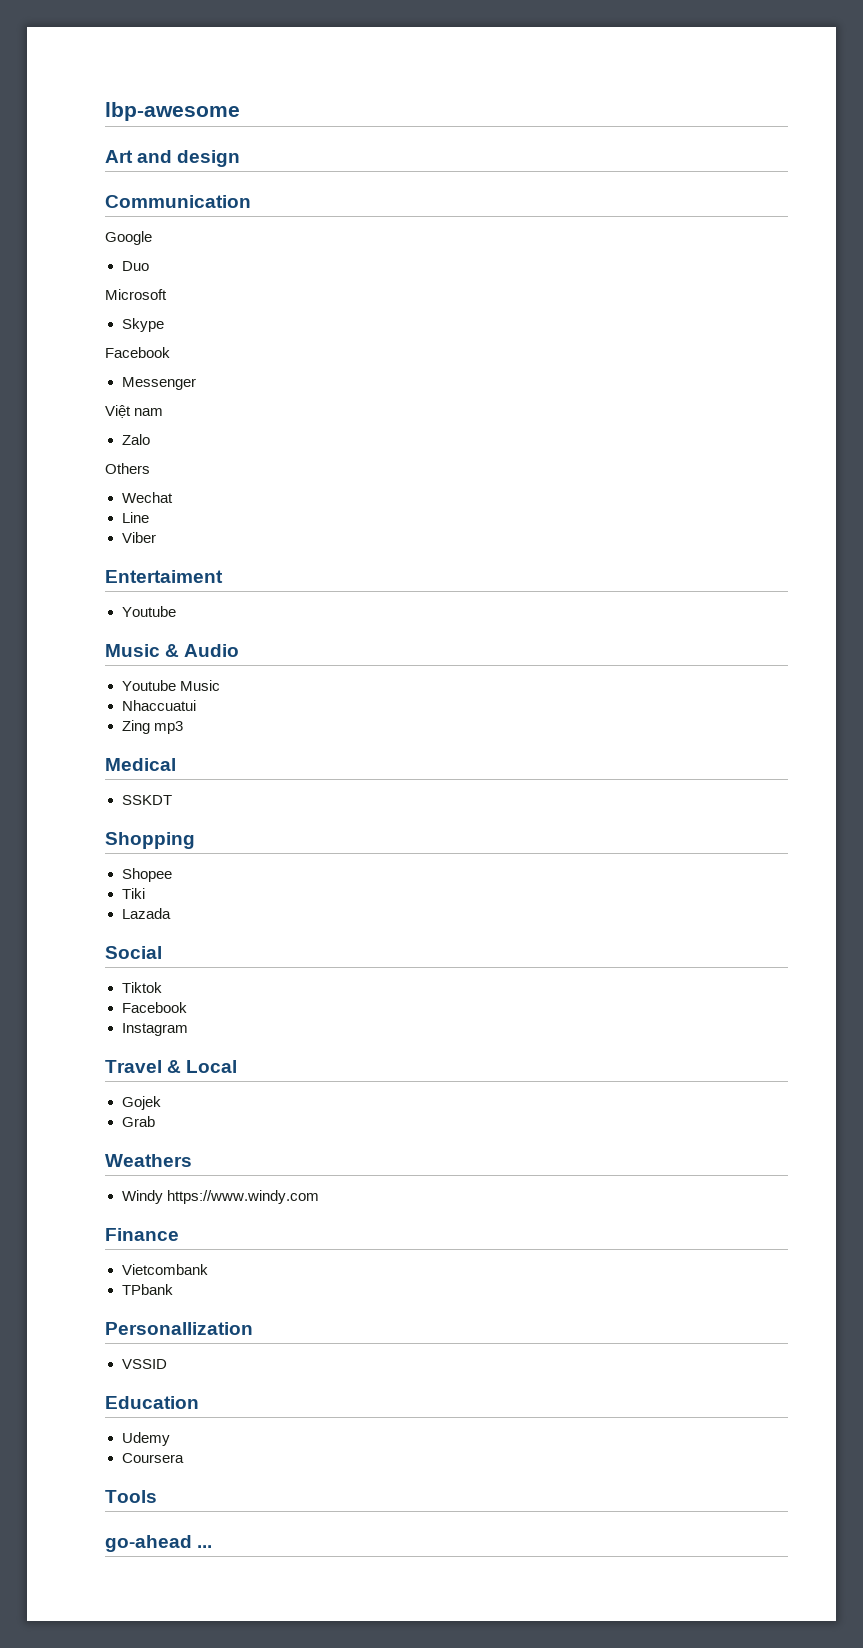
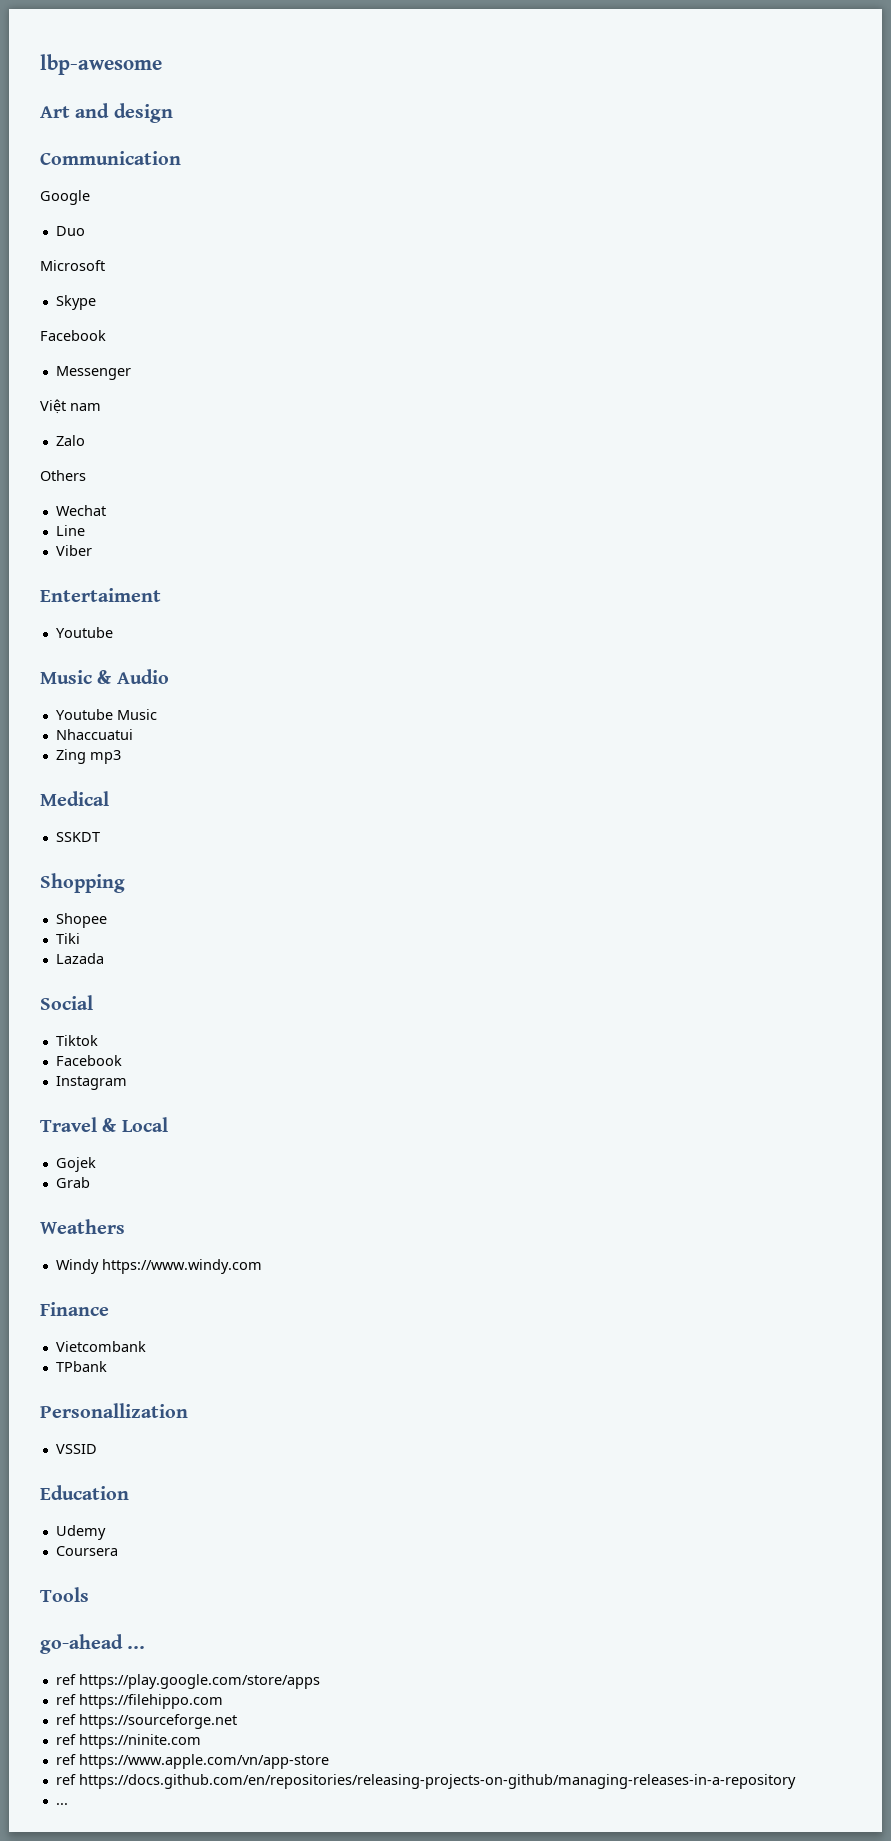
+ ref https://play.google.com/store/apps
+ ref https://filehippo.com
+ ref https://sourceforge.net
+ ref https://ninite.com
+ ref https://www.apple.com/vn/app-store
+ ref https://docs.github.com/en/repositories/releasing-projects-on-github/managing-releases-in-a-repository
+ ...

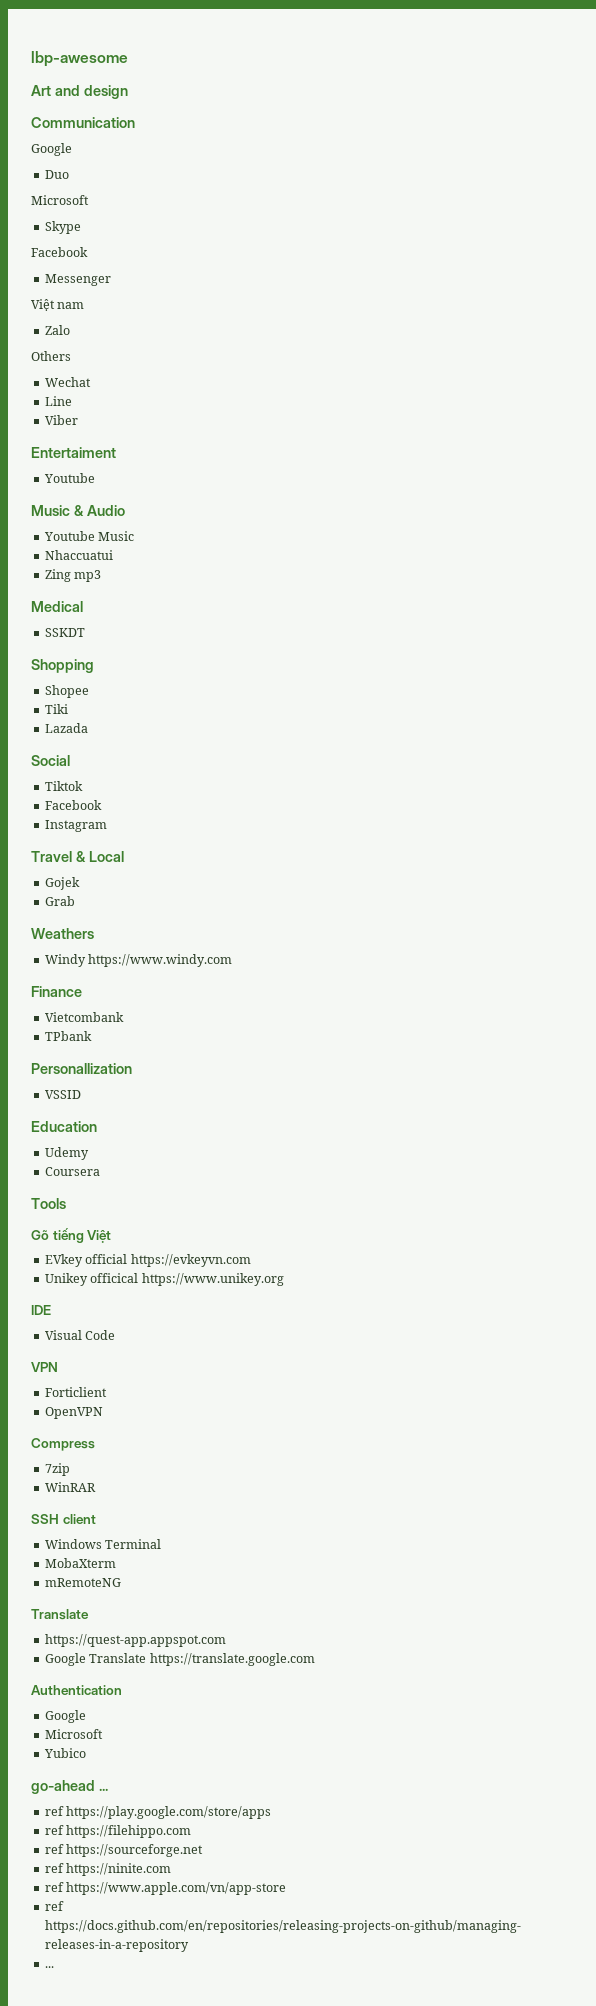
+ Gõ tiếng Việt
+ EVkey official https://evkeyvn.com
+ Unikey officical https://www.unikey.org
+ IDE
+ Visual Code
+ VPN
+ Forticlient
+ OpenVPN
+ Compress
+ 7zip
+ WinRAR
+ SSH client
+ Windows Terminal
+ MobaXterm
+ mRemoteNG
+ Translate
+ https://quest-app.appspot.com
+ Google Translate https://translate.google.com
+ Authentication
+ Google
+ Microsoft
+ Yubico

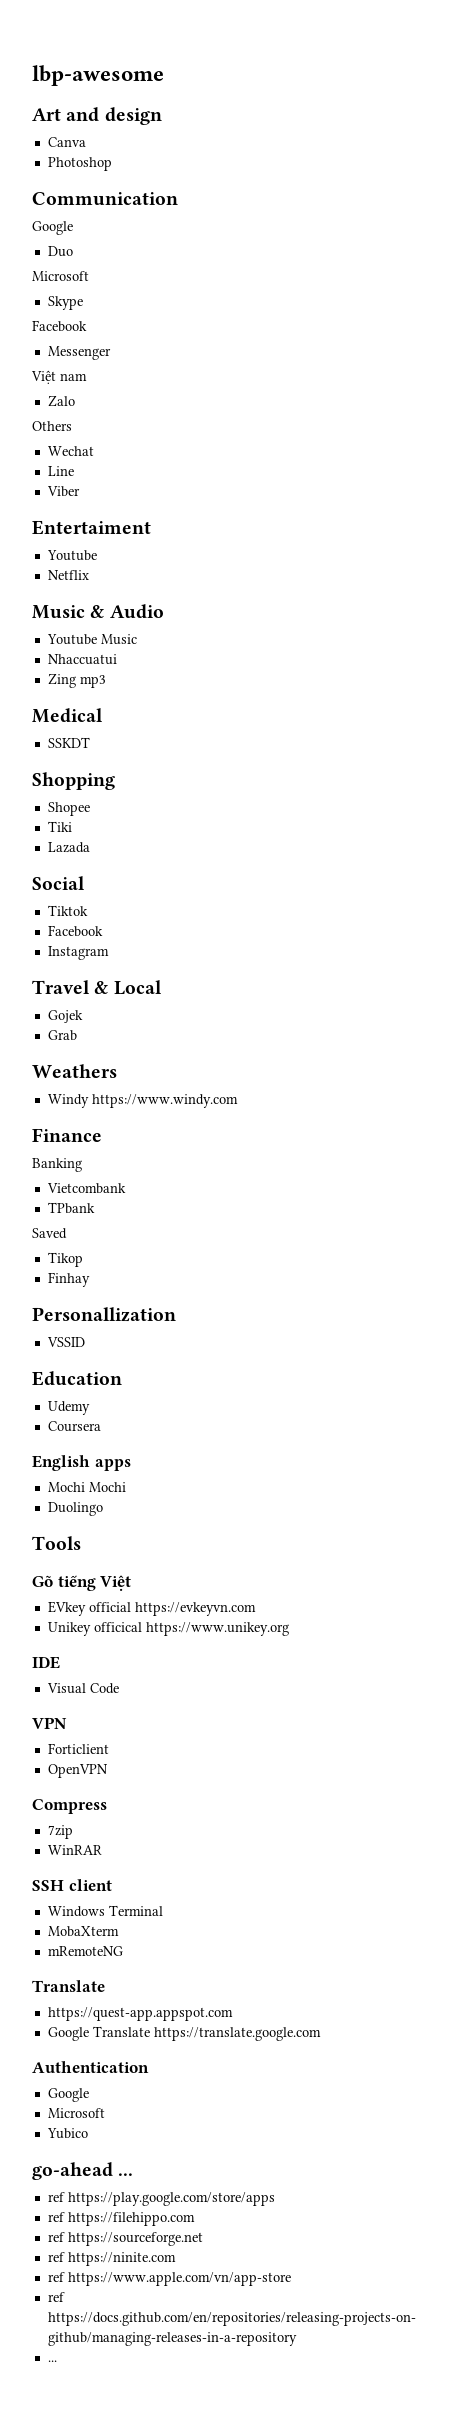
+ Canva
+ Photoshop
+ Netflix
+ Banking
+ Saved
+ Tikop
+ Finhay
+ English apps
+ Mochi Mochi
+ Duolingo

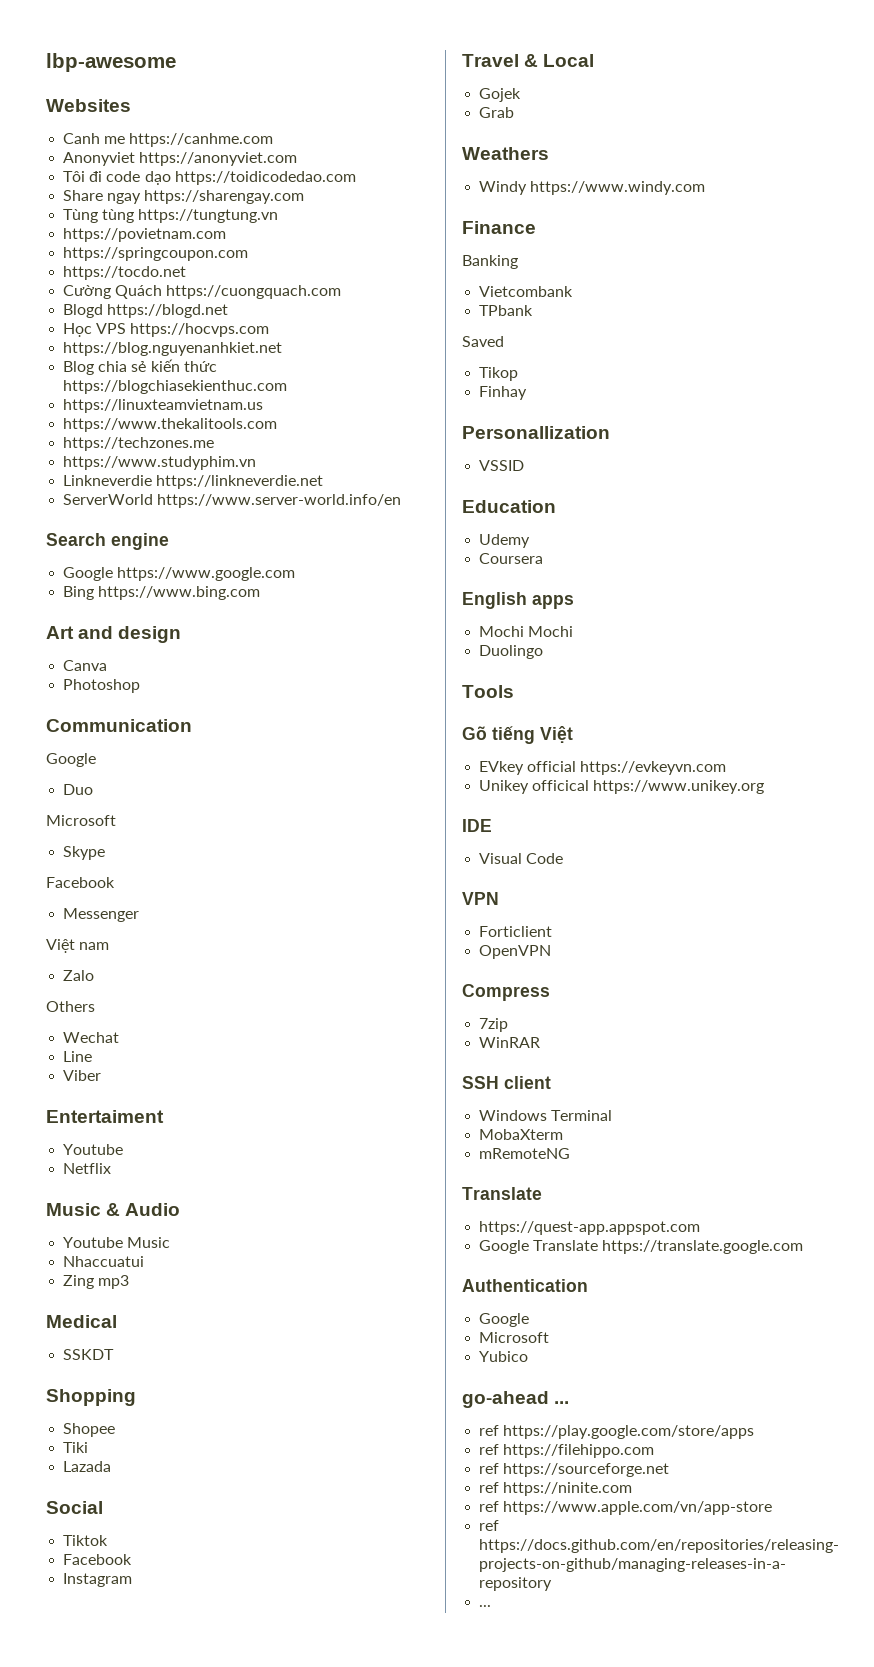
+ Websites
+ Canh me https://canhme.com
+ Anonyviet https://anonyviet.com
+ Tôi đi code dạo https://toidicodedao.com
+ Share ngay https://sharengay.com
+ Tùng tùng https://tungtung.vn
+ https://povietnam.com
+ https://springcoupon.com
+ https://tocdo.net
+ Cường Quách https://cuongquach.com
+ Blogd https://blogd.net
+ Học VPS https://hocvps.com
+ https://blog.nguyenanhkiet.net
+ Blog chia sẻ kiến thức https://blogchiasekienthuc.com
+ https://linuxteamvietnam.us
+ https://www.thekalitools.com
+ https://techzones.me
+ https://www.studyphim.vn
+ Linkneverdie https://linkneverdie.net
+ ServerWorld https://www.server-world.info/en
+ Search engine
+ Google https://www.google.com
+ Bing https://www.bing.com

